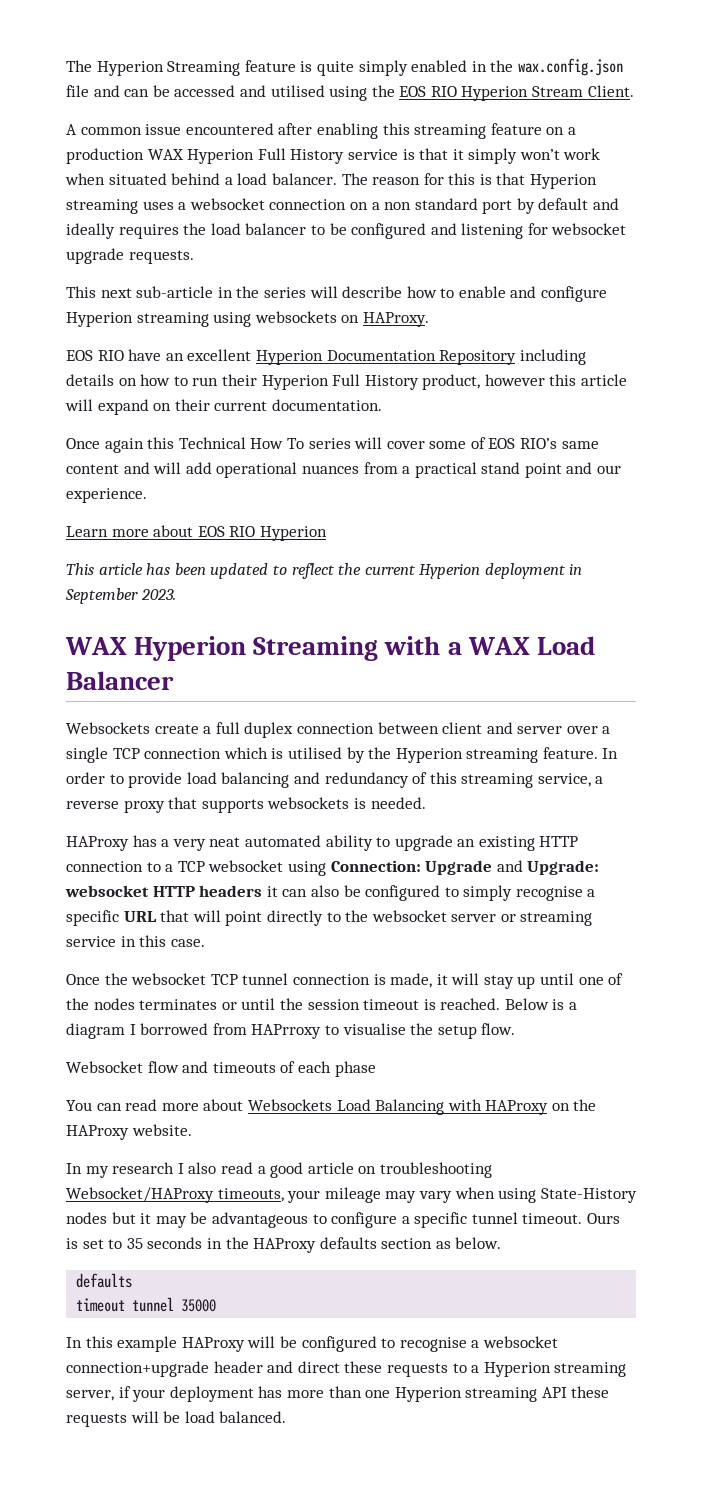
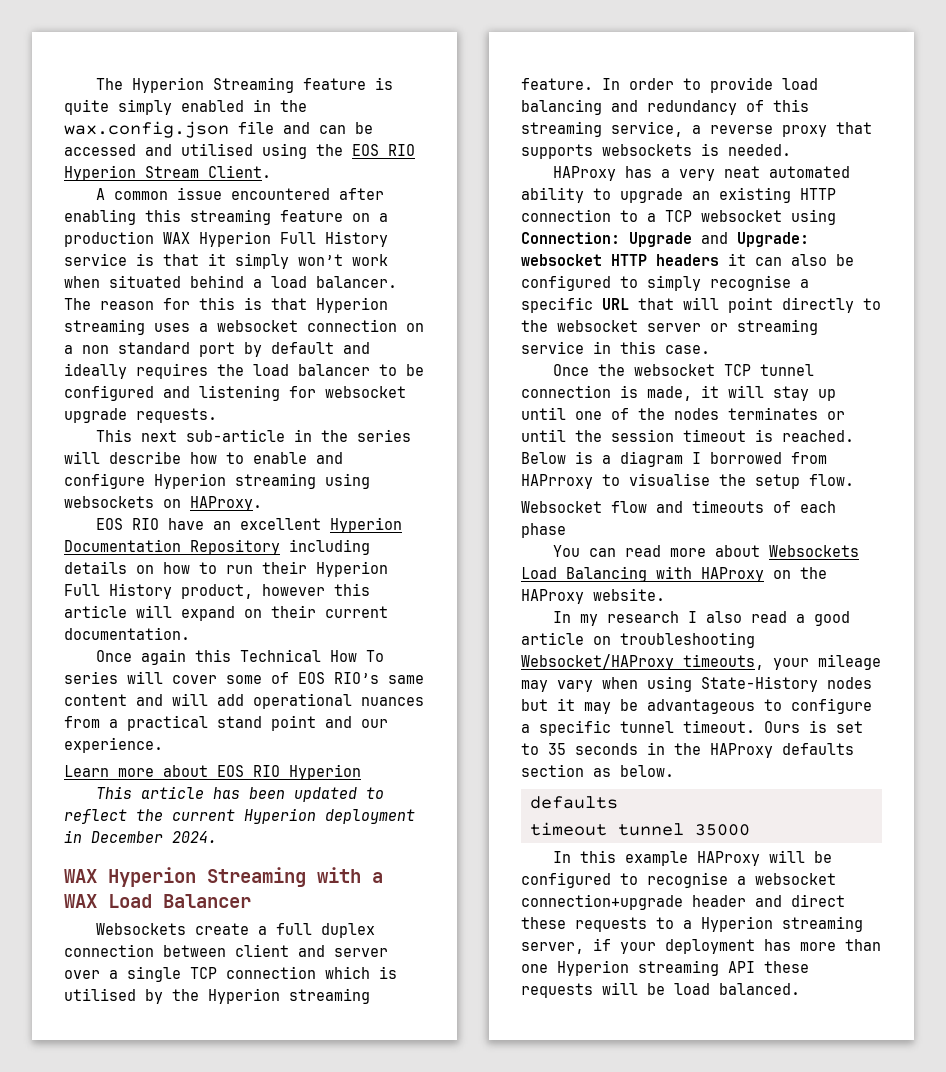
- This article has been updated to reflect the current Hyperion deployment in September 2023.
+ This article has been updated to reflect the current Hyperion deployment in December 2024.

